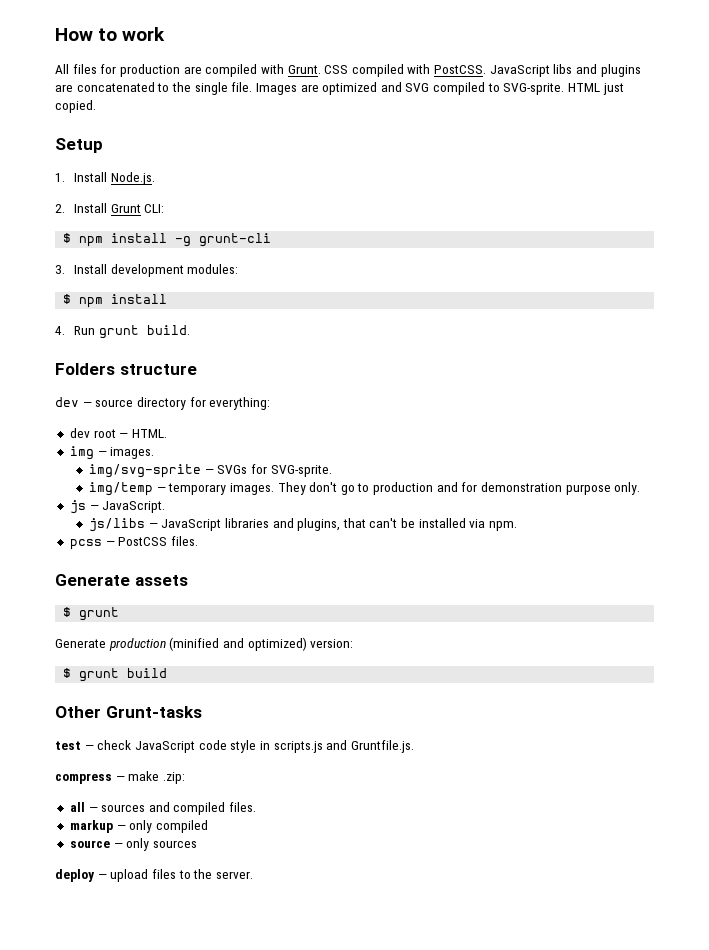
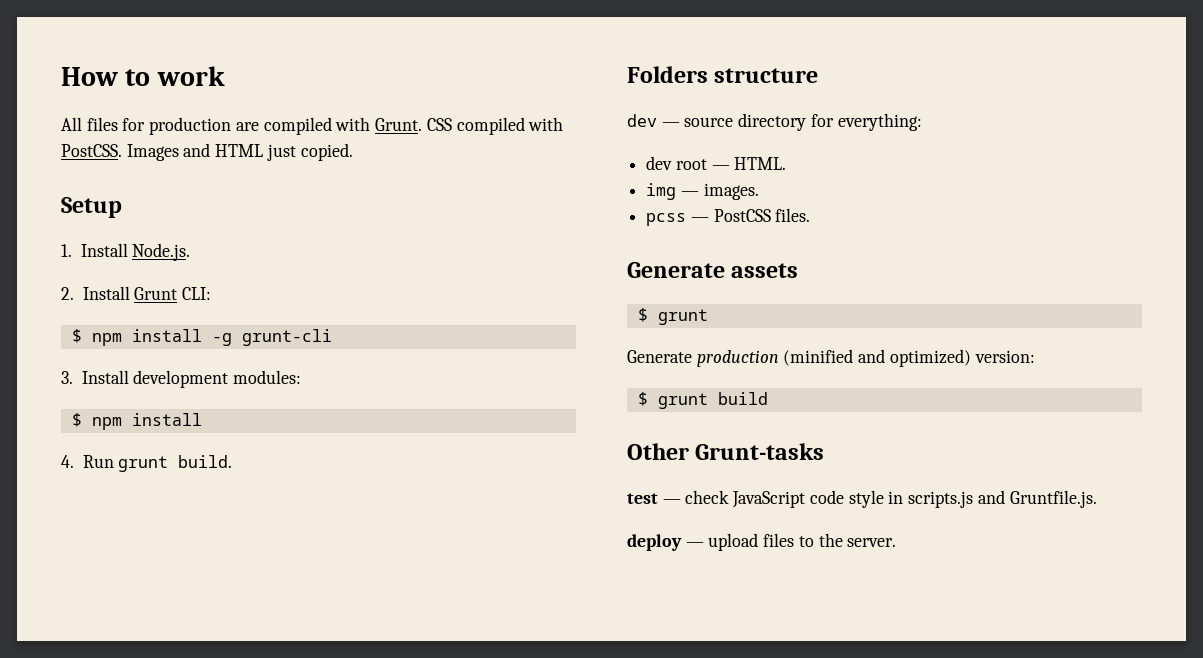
- JavaScript libs and plugins are concatenated to the single file. Images are optimized and SVG compiled to SVG-sprite. HTML just copied.
+ Images and HTML just copied.
- img/svg-sprite — SVGs for SVG-sprite.
- img/temp — temporary images. They don't go to production and for demonstration purpose only.
- js — JavaScript.
- js/libs — JavaScript libraries and plugins, that can't be installed via npm.
- compress — make .zip:
- all — sources and compiled files.
- markup — only compiled
- source — only sources

